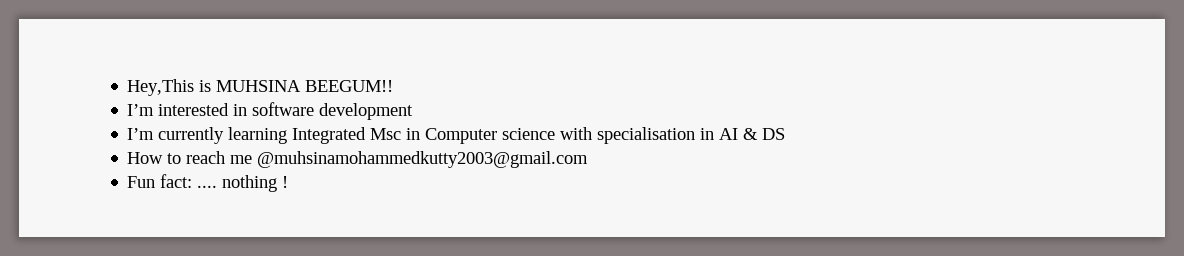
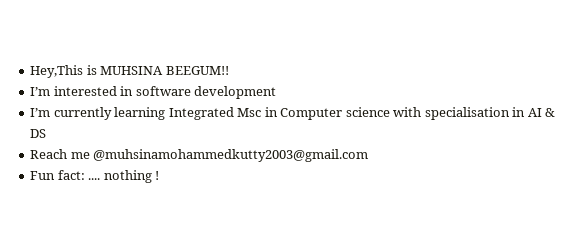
- How to reach me @muhsinamohammedkutty2003@gmail.com
+ Reach me @muhsinamohammedkutty2003@gmail.com

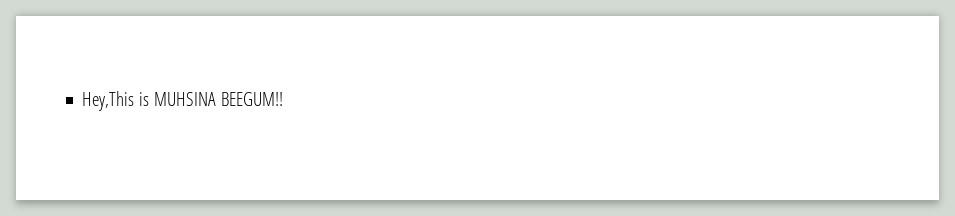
- I’m interested in software development
- I’m currently learning Integrated Msc in Computer science with specialisation in AI & DS
- Reach me @muhsinamohammedkutty2003@gmail.com
- Fun fact: .... nothing !

